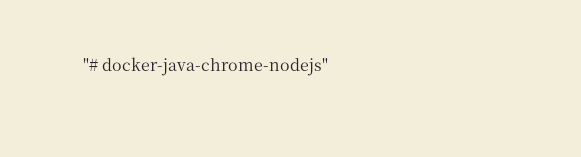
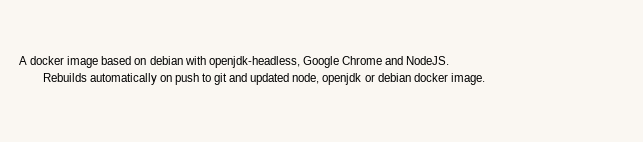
- "# docker-java-chrome-nodejs"
+ A docker image based on debian with openjdk-headless, Google Chrome and NodeJS.
+ Rebuilds automatically on push to git and updated node, openjdk or debian docker image.

